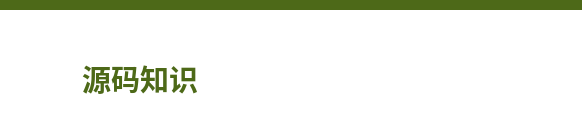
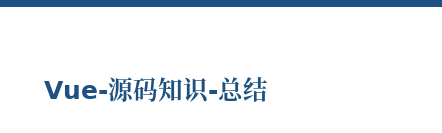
- 源码知识
+ Vue-源码知识-总结

